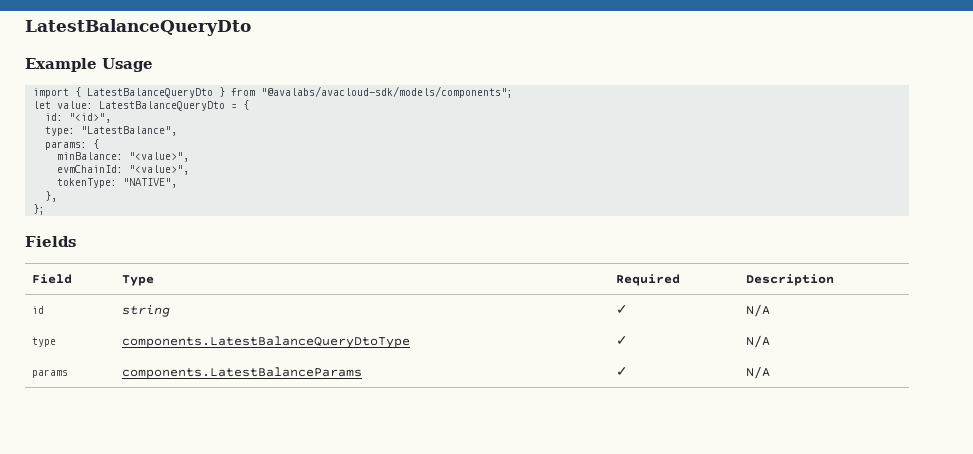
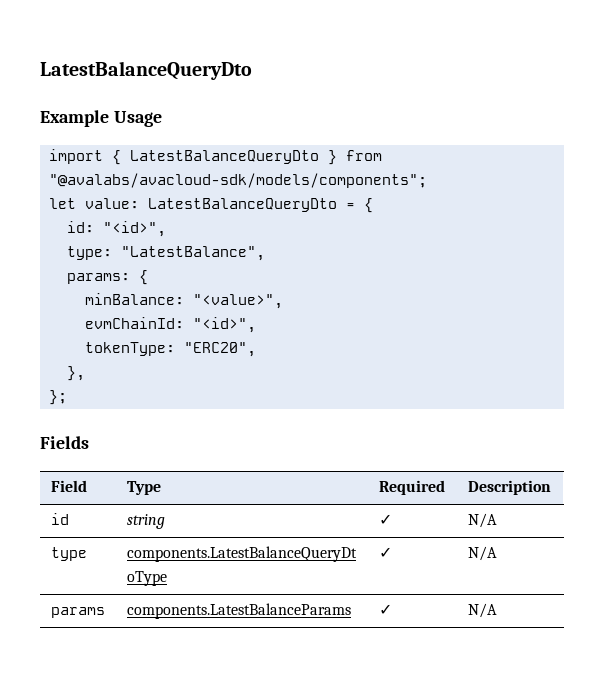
- evmChainId: "<value>",
+ evmChainId: "<id>",
- tokenType: "NATIVE",
+ tokenType: "ERC20",

